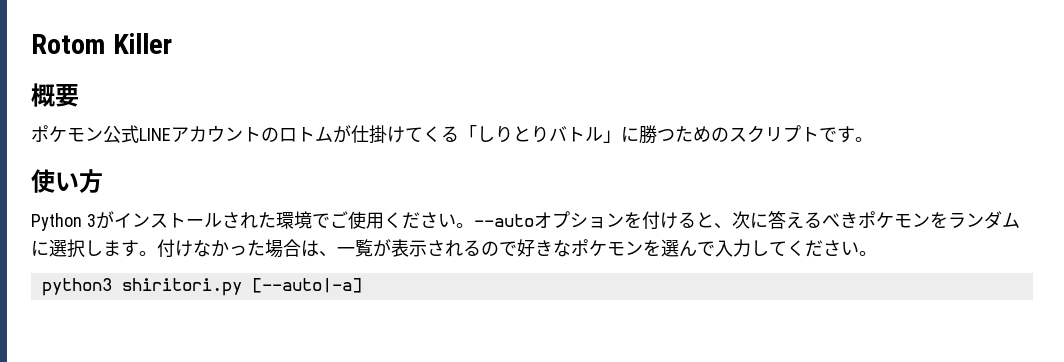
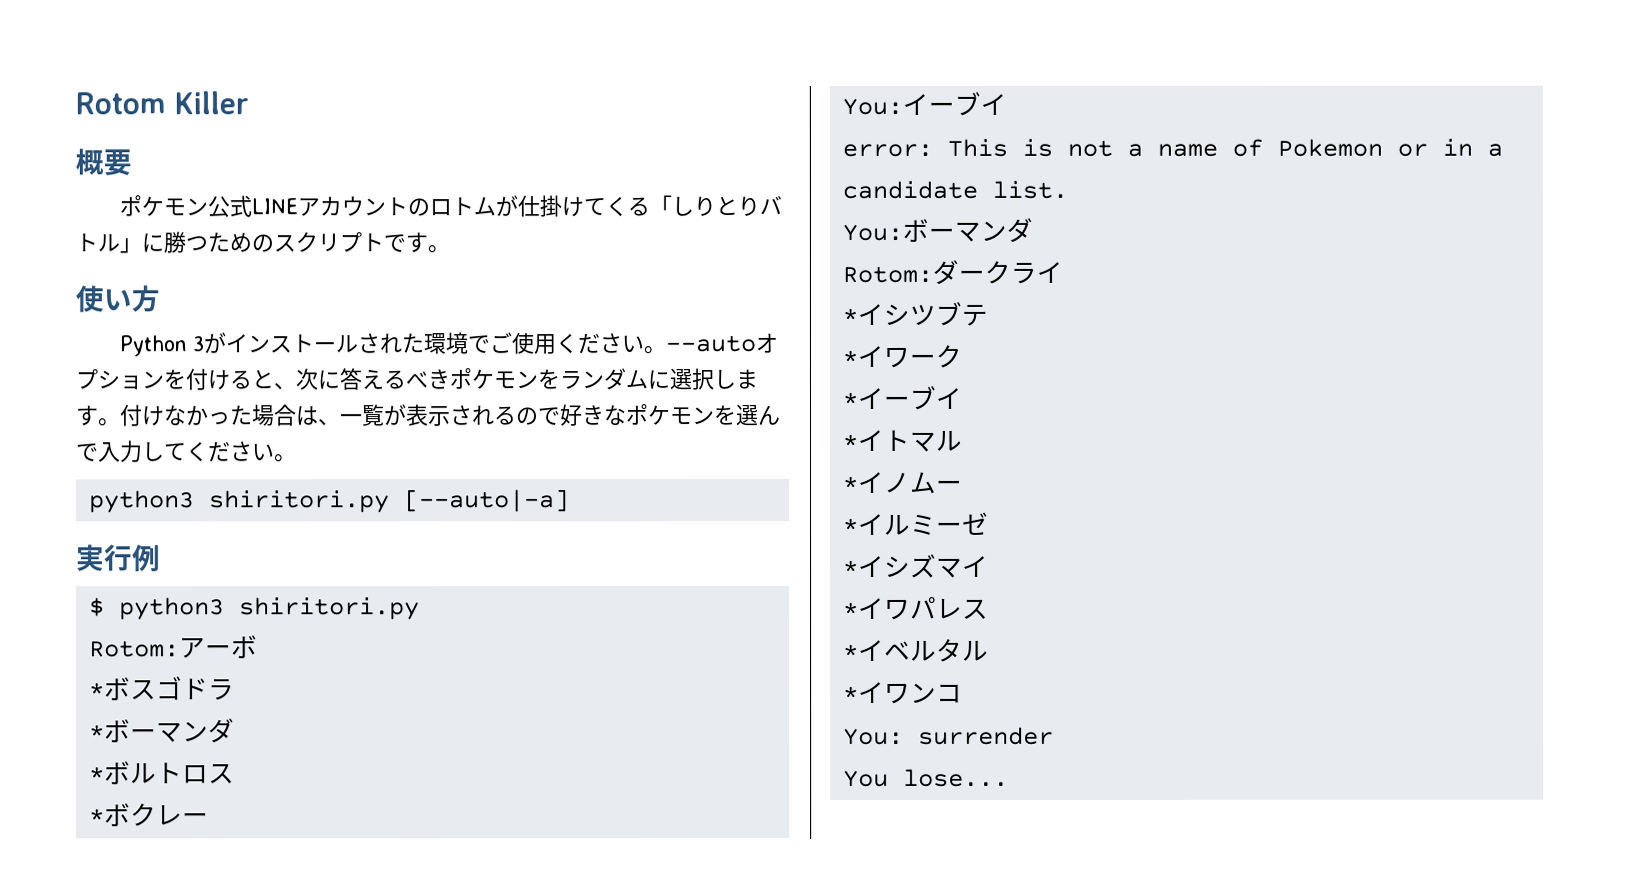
+ 実行例
+ $ python3 shiritori.py
+ Rotom:アーボ
+ *ボスゴドラ
+ *ボーマンダ
+ *ボルトロス
+ *ボクレー
+ You:イーブイ
+ error: This is not a name of Pokemon or in a candidate list.
+ You:ボーマンダ
+ Rotom:ダークライ
+ *イシツブテ
+ *イワーク
+ *イーブイ
+ *イトマル
+ *イノムー
+ *イルミーゼ
+ *イシズマイ
+ *イワパレス
+ *イベルタル
+ *イワンコ
+ You: surrender
+ You lose...

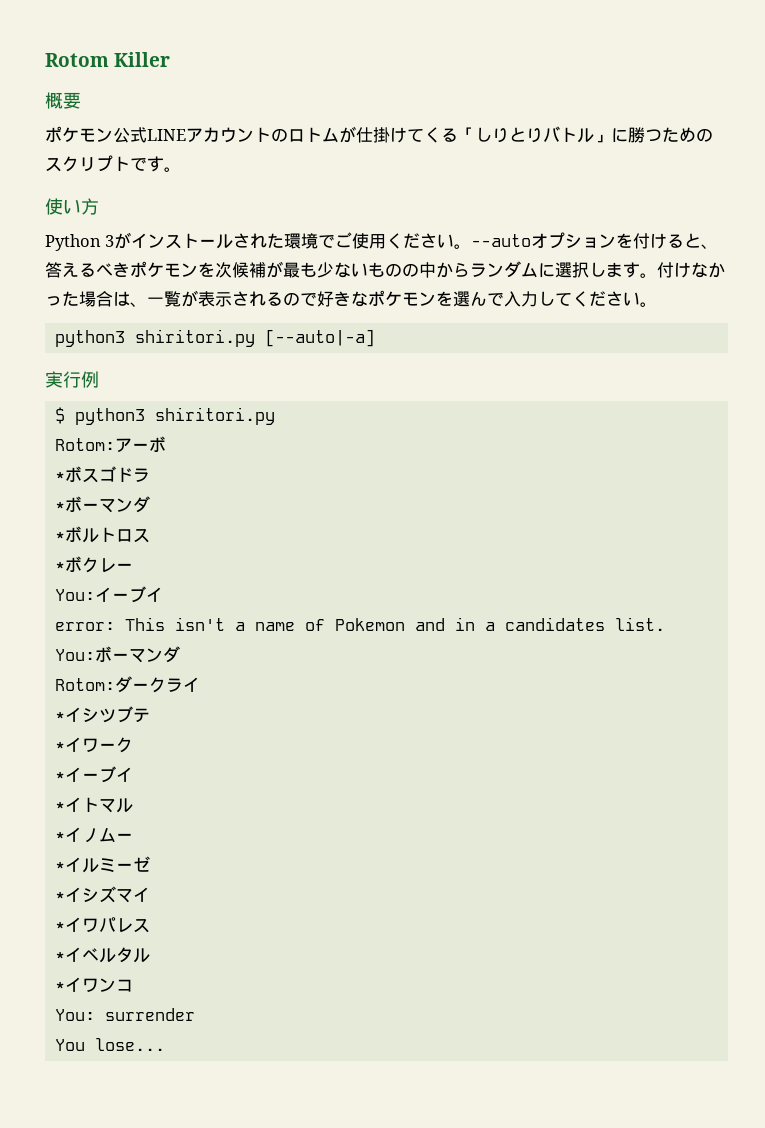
- --autoオプションを付けると、次に答えるべきポケモンをランダムに選択します。
+ --autoオプションを付けると、答えるべきポケモンを次候補が最も少ないものの中からランダムに選択します。
- error: This is not a name of Pokemon or in a candidate list.
+ error: This isn't a name of Pokemon and in a candidates list.

